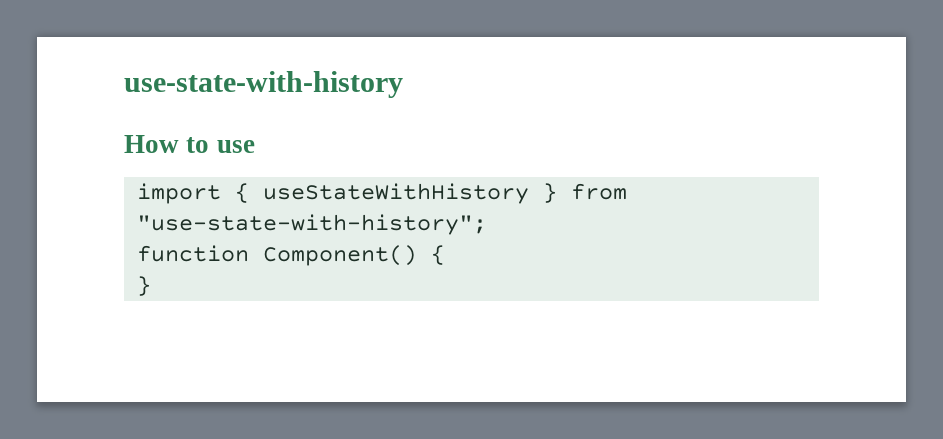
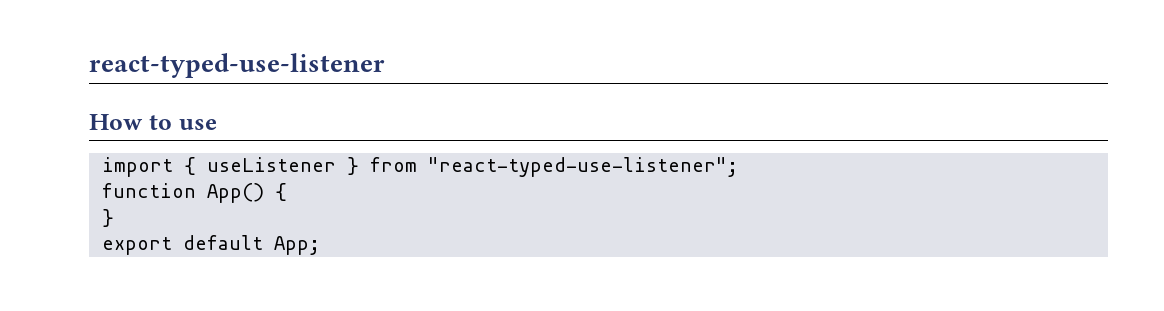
- use-state-with-history
+ react-typed-use-listener
- import { useStateWithHistory } from "use-state-with-history";
+ import { useListener } from "react-typed-use-listener";
- function Component() {
+ function App() {
+ export default App;

